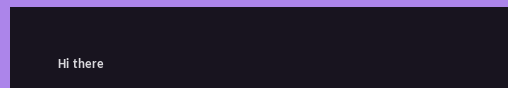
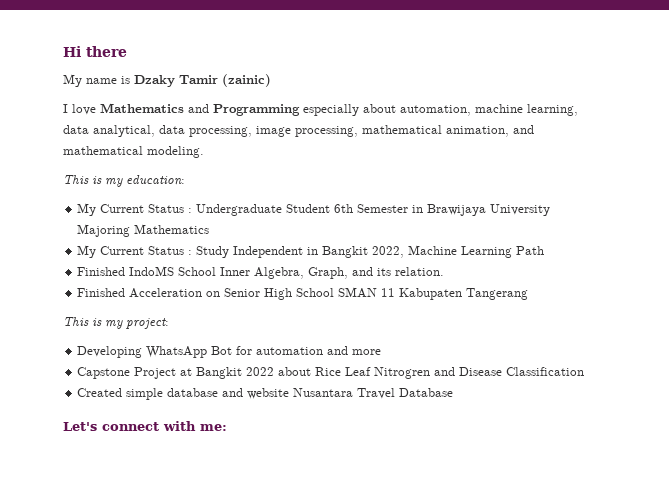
+ My name is Dzaky Tamir (zainic)
+ I love Mathematics and Programming especially about automation, machine learning, data analytical, data processing, image processing, mathematical animation, and mathematical modeling.
+ This is my education:
+ My Current Status : Undergraduate Student 6th Semester in Brawijaya University Majoring Mathematics
+ My Current Status : Study Independent in Bangkit 2022, Machine Learning Path
+ Finished IndoMS School Inner Algebra, Graph, and its relation.
+ Finished Acceleration on Senior High School SMAN 11 Kabupaten Tangerang
+ This is my project:
+ Developing WhatsApp Bot for automation and more
+ Capstone Project at Bangkit 2022 about Rice Leaf Nitrogren and Disease Classification
+ Created simple database and website Nusantara Travel Database
+ Let's connect with me:

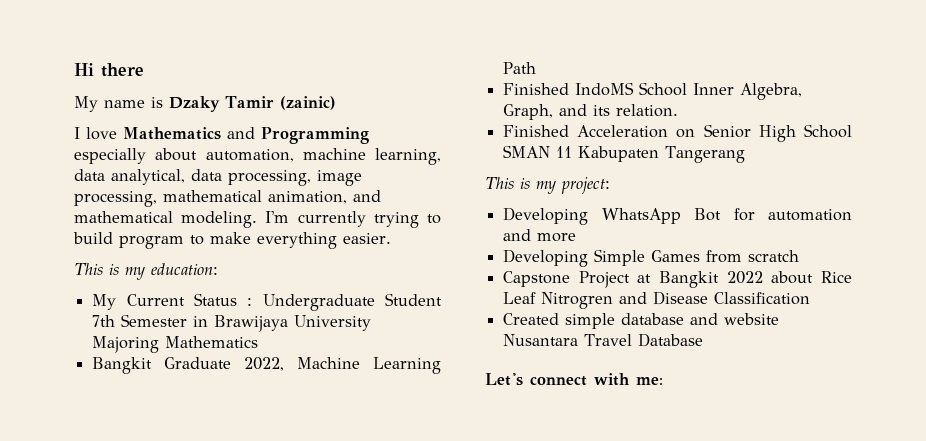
+ I'm currently trying to build program to make everything easier.
- My Current Status : Undergraduate Student 6th Semester in Brawijaya University Majoring Mathematics
+ My Current Status : Undergraduate Student 7th Semester in Brawijaya University Majoring Mathematics
- My Current Status : Study Independent in Bangkit 2022, Machine Learning Path
+ Bangkit Graduate 2022, Machine Learning Path
+ Developing Simple Games from scratch

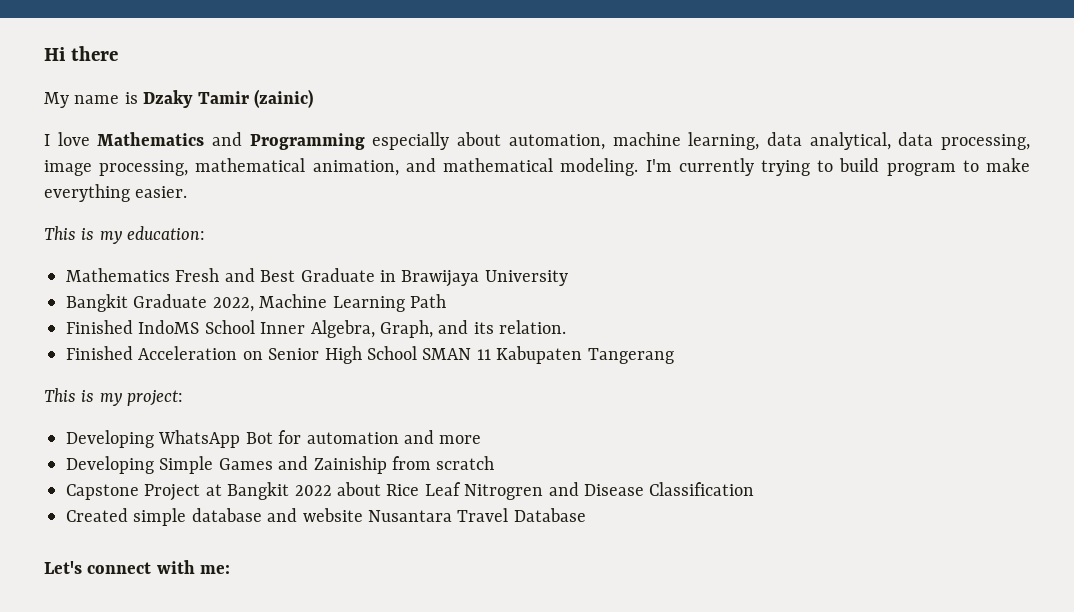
- My Current Status : Undergraduate Student 7th Semester in Brawijaya University Majoring Mathematics
+ Mathematics Fresh and Best Graduate in Brawijaya University
- Developing Simple Games from scratch
+ Developing Simple Games and Zainiship from scratch

